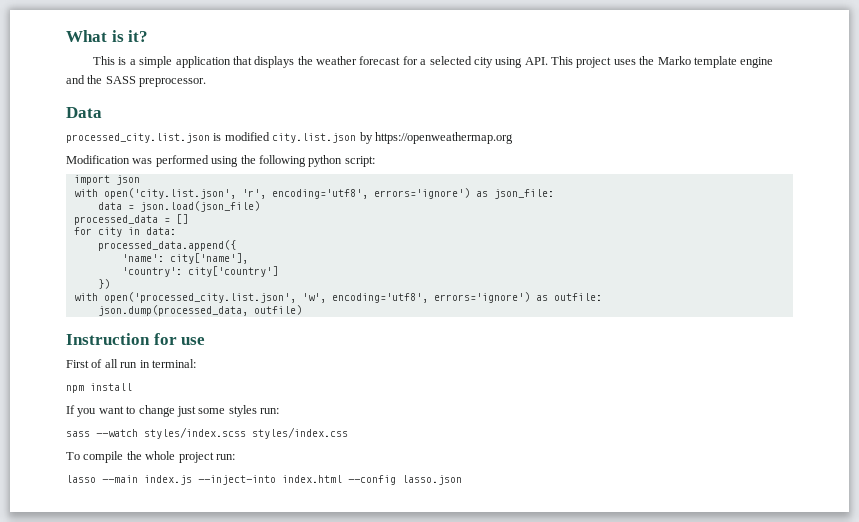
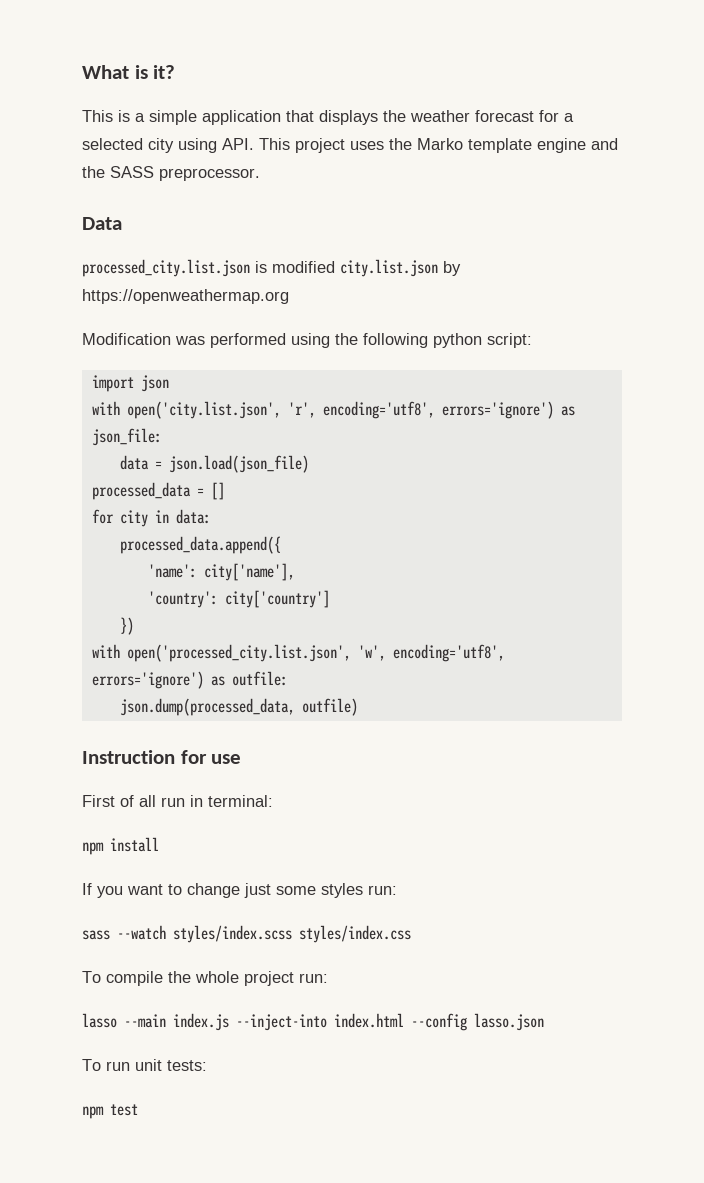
+ To run unit tests:
+ npm test

